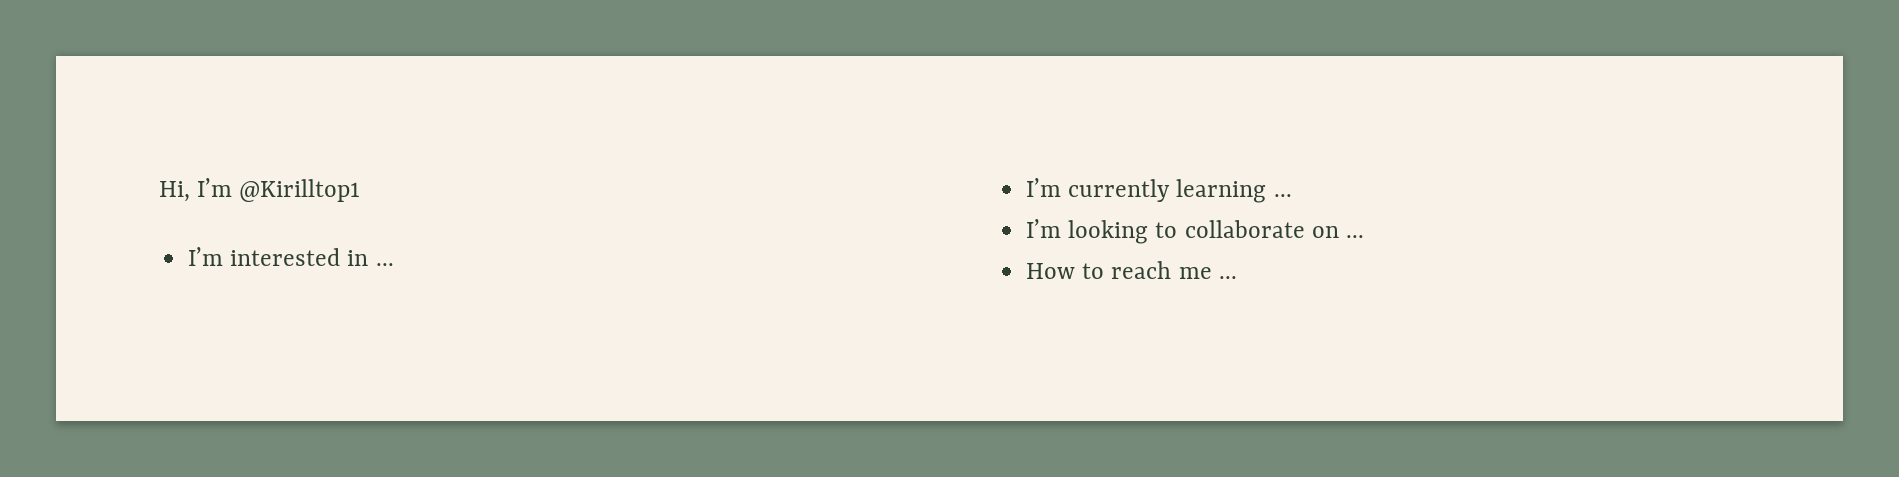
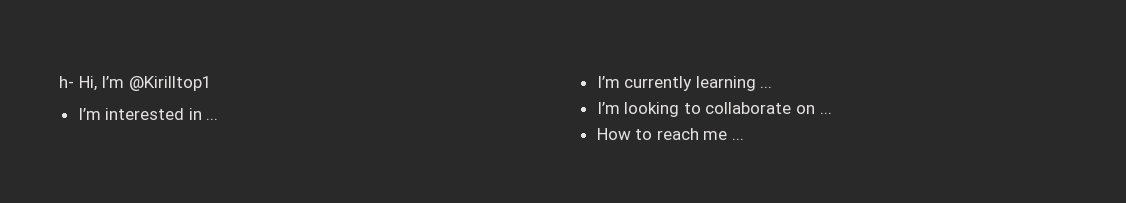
- Hi, I’m @Kirilltop1
+ h- Hi, I’m @Kirilltop1

